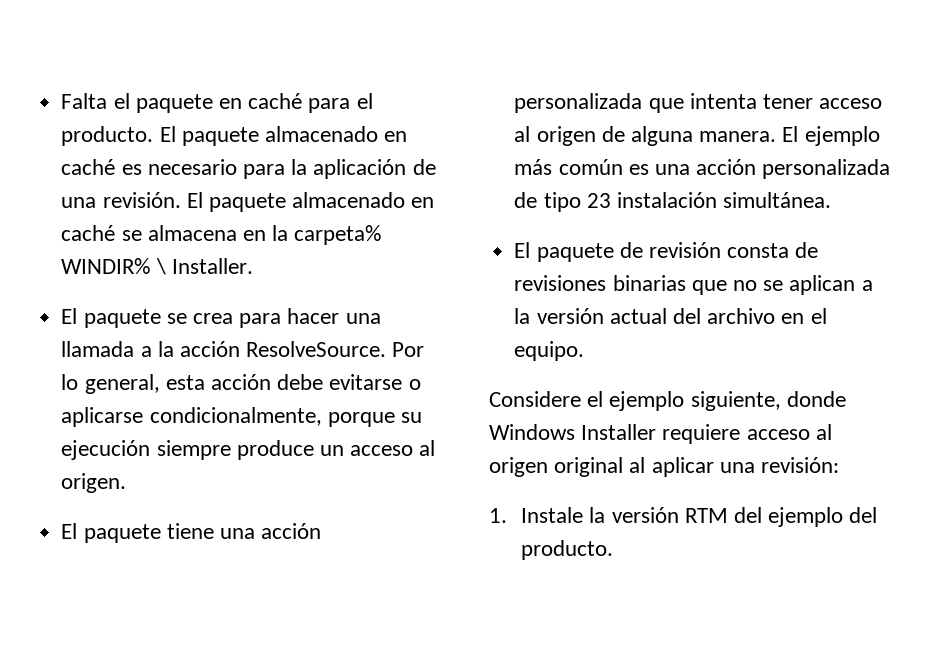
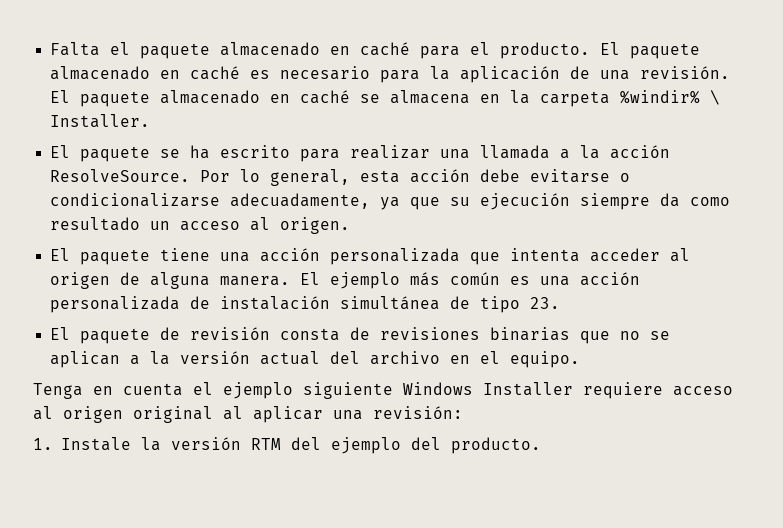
- Falta el paquete en caché para el producto.
+ Falta el paquete almacenado en caché para el producto.
- El paquete almacenado en caché se almacena en la carpeta% WINDIR% \ Installer.
+ El paquete almacenado en caché se almacena en la carpeta %windir% \ Installer.
- El paquete se crea para hacer una llamada a la acción ResolveSource.
+ El paquete se ha escrito para realizar una llamada a la acción ResolveSource.
- Por lo general, esta acción debe evitarse o aplicarse condicionalmente, porque su ejecución siempre produce un acceso al origen.
+ Por lo general, esta acción debe evitarse o condicionalizarse adecuadamente, ya que su ejecución siempre da como resultado un acceso al origen.
- El paquete tiene una acción personalizada que intenta tener acceso al origen de alguna manera.
+ El paquete tiene una acción personalizada que intenta acceder al origen de alguna manera.
- El ejemplo más común es una acción personalizada de tipo 23 instalación simultánea.
+ El ejemplo más común es una acción personalizada de instalación simultánea de tipo 23.
- Considere el ejemplo siguiente, donde Windows Installer requiere acceso al origen original al aplicar una revisión:
+ Tenga en cuenta el ejemplo siguiente Windows Installer requiere acceso al origen original al aplicar una revisión:

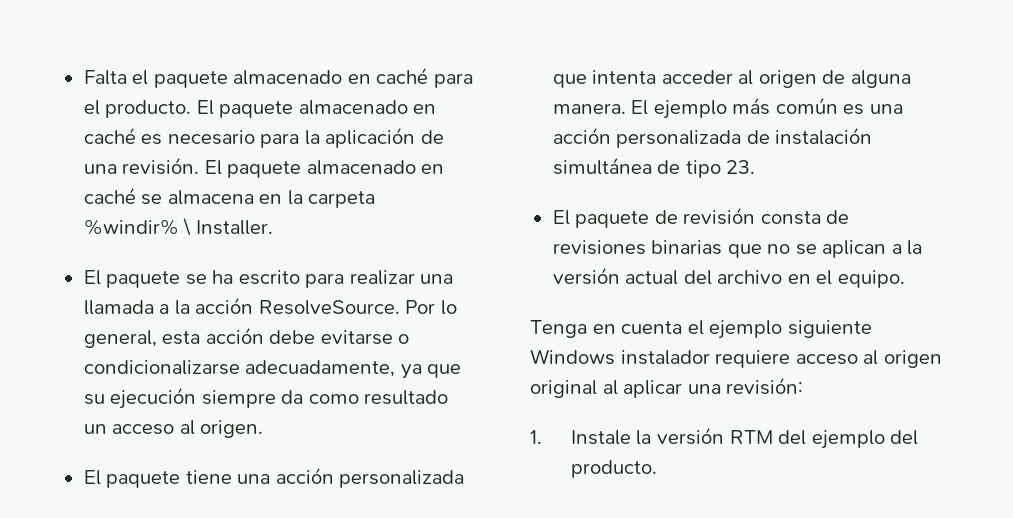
- Tenga en cuenta el ejemplo siguiente Windows Installer requiere acceso al origen original al aplicar una revisión:
+ Tenga en cuenta el ejemplo siguiente Windows instalador requiere acceso al origen original al aplicar una revisión:

